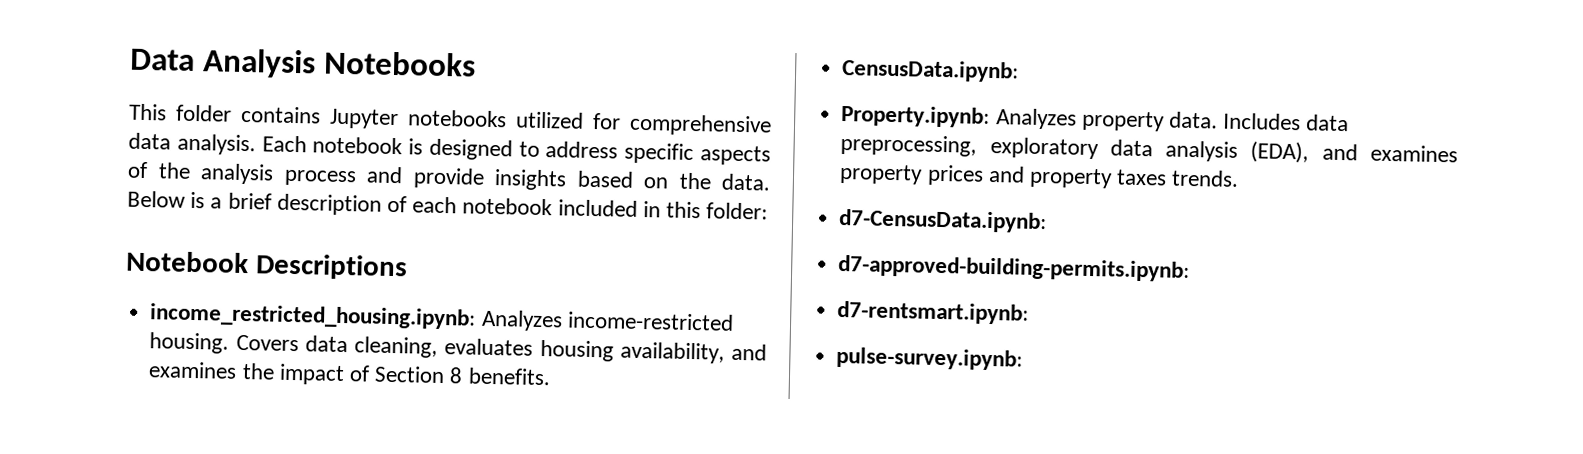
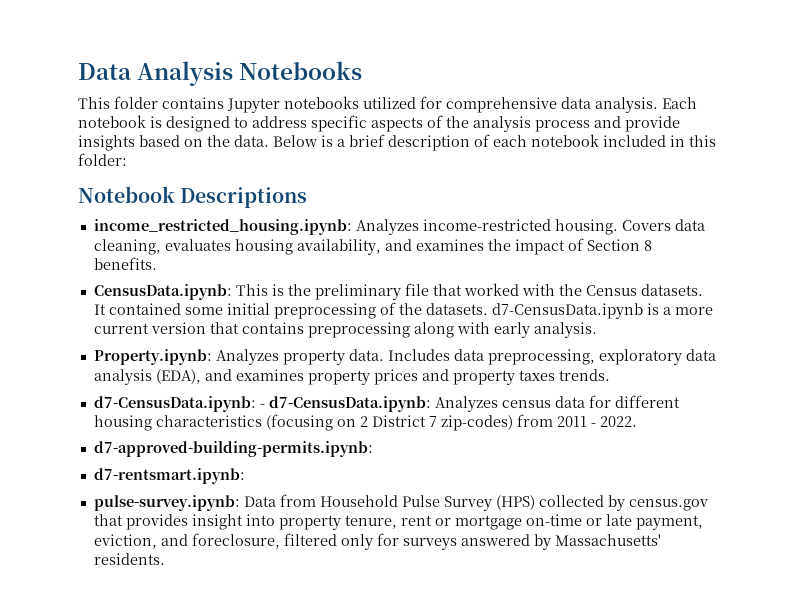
- CensusData.ipynb:
+ CensusData.ipynb: This is the preliminary file that worked with the Census datasets. It contained some initial preprocessing of the datasets. d7-CensusData.ipynb is a more current version that contains preprocessing along with early analysis.
- d7-CensusData.ipynb:
+ d7-CensusData.ipynb: - d7-CensusData.ipynb: Analyzes census data for different housing characteristics (focusing on 2 District 7 zip-codes) from 2011 - 2022.
  d7-approved-building-permits.ipynb:
  d7-rentsmart.ipynb:
- pulse-survey.ipynb:
+ pulse-survey.ipynb: Data from Household Pulse Survey (HPS) collected by census.gov that provides insight into property tenure, rent or mortgage on-time or late payment, eviction, and foreclosure, filtered only for surveys answered by Massachusetts' residents.

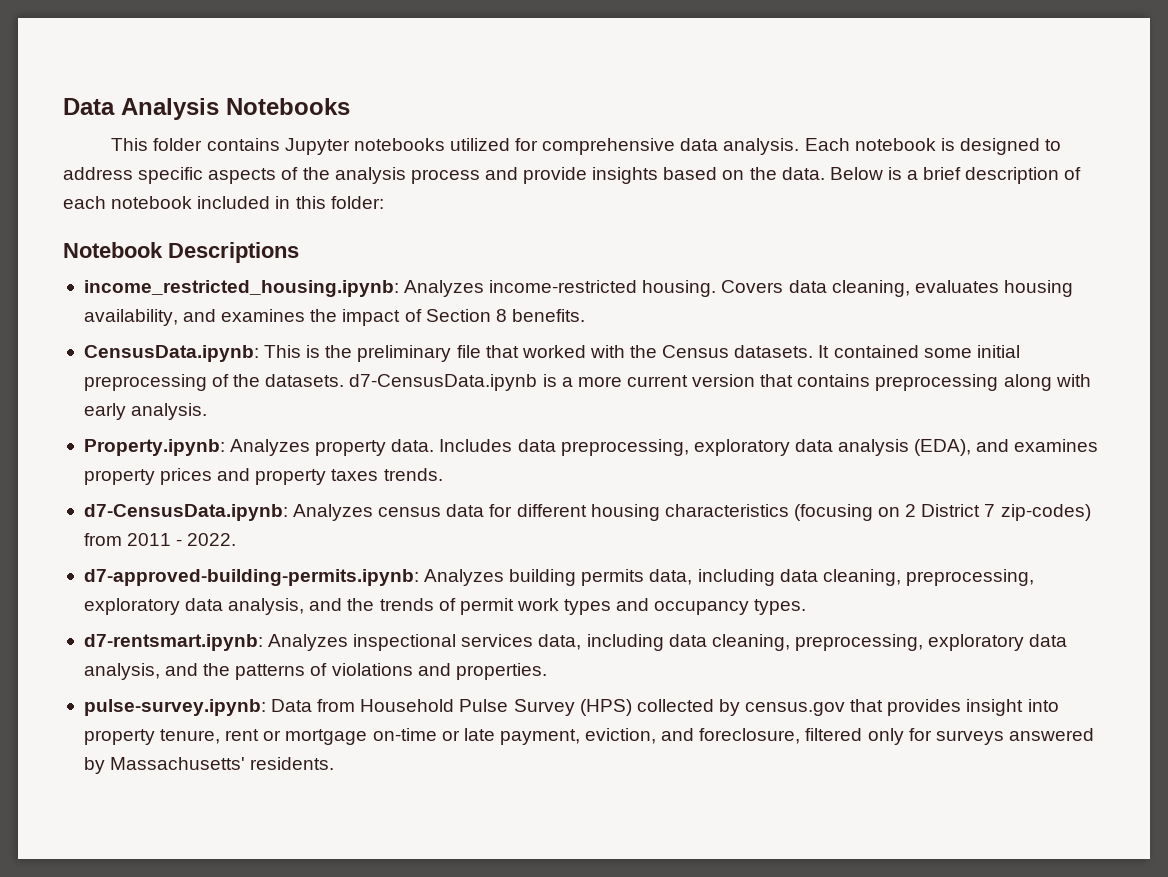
- d7-CensusData.ipynb: - d7-CensusData.ipynb: Analyzes census data for different housing characteristics (focusing on 2 District 7 zip-codes) from 2011 - 2022.
+ d7-CensusData.ipynb: Analyzes census data for different housing characteristics (focusing on 2 District 7 zip-codes) from 2011 - 2022.
- d7-approved-building-permits.ipynb:
- d7-rentsmart.ipynb:
+ d7-approved-building-permits.ipynb: Analyzes building permits data, including data cleaning, preprocessing, exploratory data analysis, and the trends of permit work types and occupancy types.
+ d7-rentsmart.ipynb: Analyzes inspectional services data, including data cleaning, preprocessing, exploratory data analysis, and the patterns of violations and properties.

